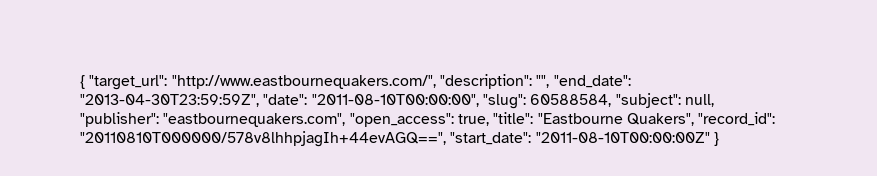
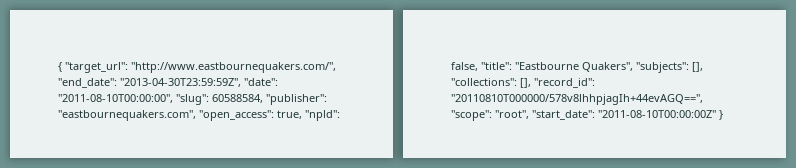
- { "target_url": "http://www.eastbournequakers.com/", "description": "", "end_date": "2013-04-30T23:59:59Z", "date": "2011-08-10T00:00:00", "slug": 60588584, "subject": null, "publisher": "eastbournequakers.com", "open_access": true, "title": "Eastbourne Quakers", "record_id": "20110810T000000/578v8lhhpjagIh+44evAGQ==", "start_date": "2011-08-10T00:00:00Z" }
+ { "target_url": "http://www.eastbournequakers.com/", "end_date": "2013-04-30T23:59:59Z", "date": "2011-08-10T00:00:00", "slug": 60588584, "publisher": "eastbournequakers.com", "open_access": true, "npld": false, "title": "Eastbourne Quakers", "subjects": [], "collections": [], "record_id": "20110810T000000/578v8lhhpjagIh+44evAGQ==", "scope": "root", "start_date": "2011-08-10T00:00:00Z" }

